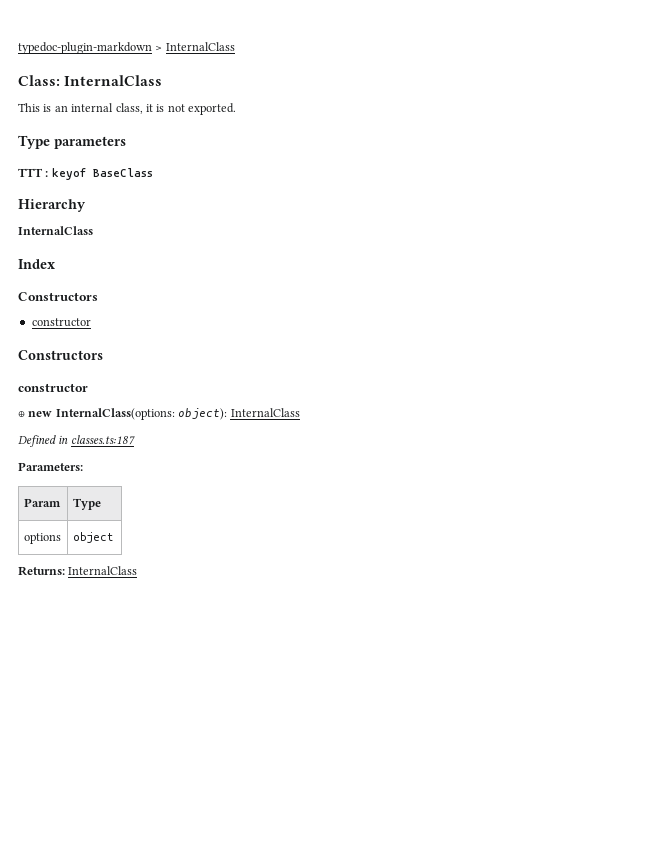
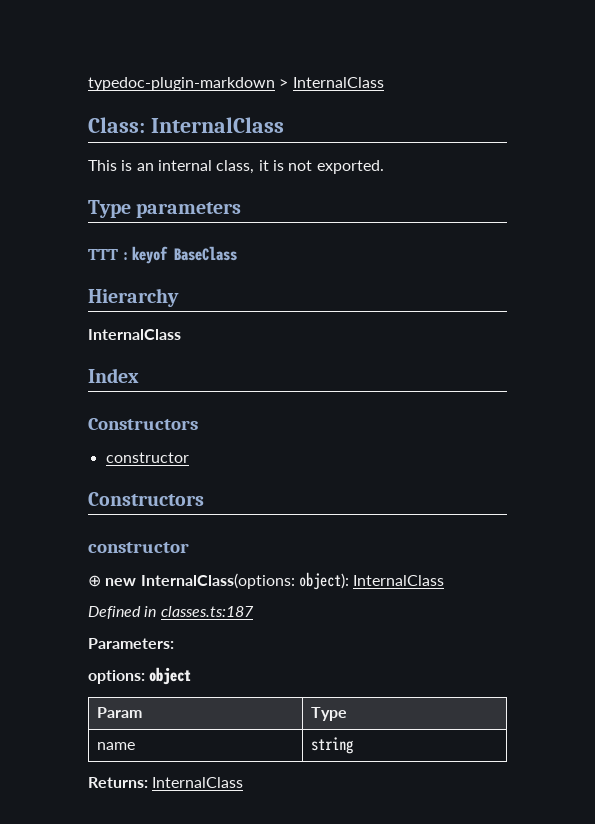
+ options: object
- options | object
+ name | string

